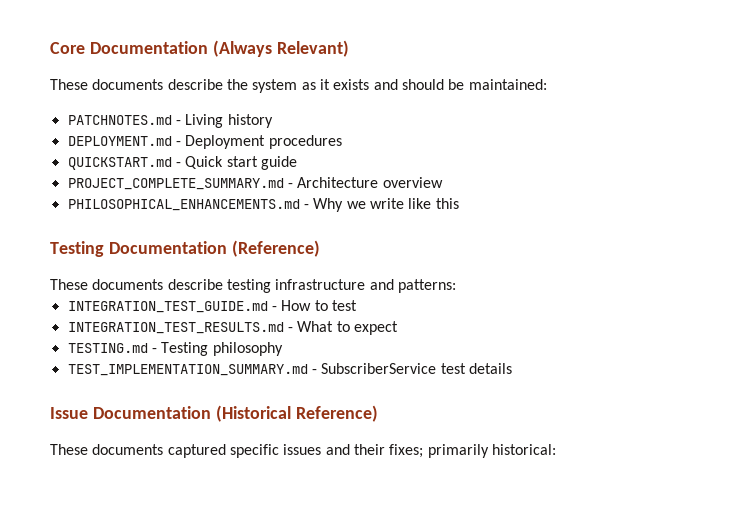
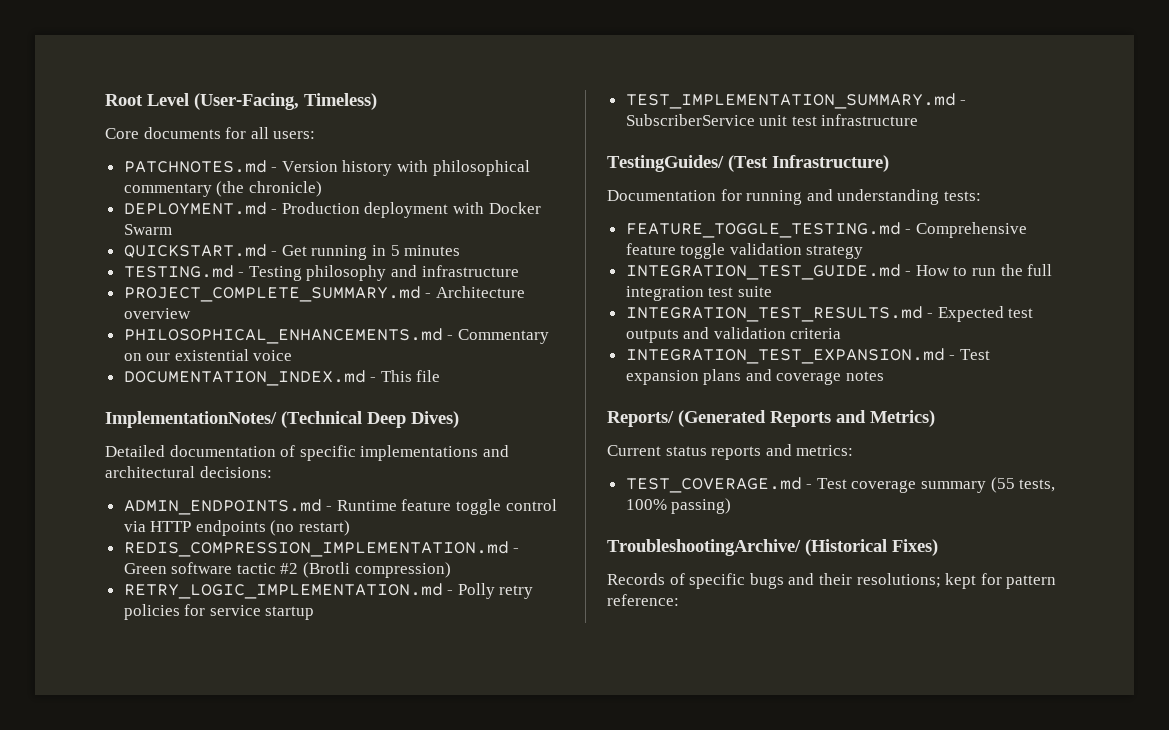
- Core Documentation (Always Relevant)
- These documents describe the system as it exists and should be maintained:
+ Root Level (User-Facing, Timeless)
+ Core documents for all users:
- PATCHNOTES.md - Living history
- DEPLOYMENT.md - Deployment procedures
- QUICKSTART.md - Quick start guide
+ PATCHNOTES.md - Version history with philosophical commentary (the chronicle)
+ DEPLOYMENT.md - Production deployment with Docker Swarm
+ QUICKSTART.md - Get running in 5 minutes
+ TESTING.md - Testing philosophy and infrastructure
- PHILOSOPHICAL_ENHANCEMENTS.md - Why we write like this
- Testing Documentation (Reference)
- These documents describe testing infrastructure and patterns:
+ PHILOSOPHICAL_ENHANCEMENTS.md - Commentary on our existential voice
+ DOCUMENTATION_INDEX.md - This file
+ ImplementationNotes/ (Technical Deep Dives)
+ Detailed documentation of specific implementations and architectural decisions:
+ ADMIN_ENDPOINTS.md - Runtime feature toggle control via HTTP endpoints (no restart)
+ REDIS_COMPRESSION_IMPLEMENTATION.md - Green software tactic #2 (Brotli compression)
+ RETRY_LOGIC_IMPLEMENTATION.md - Polly retry policies for service startup
+ TEST_IMPLEMENTATION_SUMMARY.md - SubscriberService unit test infrastructure
+ TestingGuides/ (Test Infrastructure)
+ Documentation for running and understanding tests:
+ FEATURE_TOGGLE_TESTING.md - Comprehensive feature toggle validation strategy
- INTEGRATION_TEST_GUIDE.md - How to test
+ INTEGRATION_TEST_GUIDE.md - How to run the full integration test suite
- INTEGRATION_TEST_RESULTS.md - What to expect
- TESTING.md - Testing philosophy
- TEST_IMPLEMENTATION_SUMMARY.md - SubscriberService test details
- Issue Documentation (Historical Reference)
- These documents captured specific issues and their fixes; primarily historical:
+ INTEGRATION_TEST_RESULTS.md - Expected test outputs and validation criteria
+ INTEGRATION_TEST_EXPANSION.md - Test expansion plans and coverage notes
+ Reports/ (Generated Reports and Metrics)
+ Current status reports and metrics:
+ TEST_COVERAGE.md - Test coverage summary (55 tests, 100% passing)
+ TroubleshootingArchive/ (Historical Fixes)
+ Records of specific bugs and their resolutions; kept for pattern reference:

